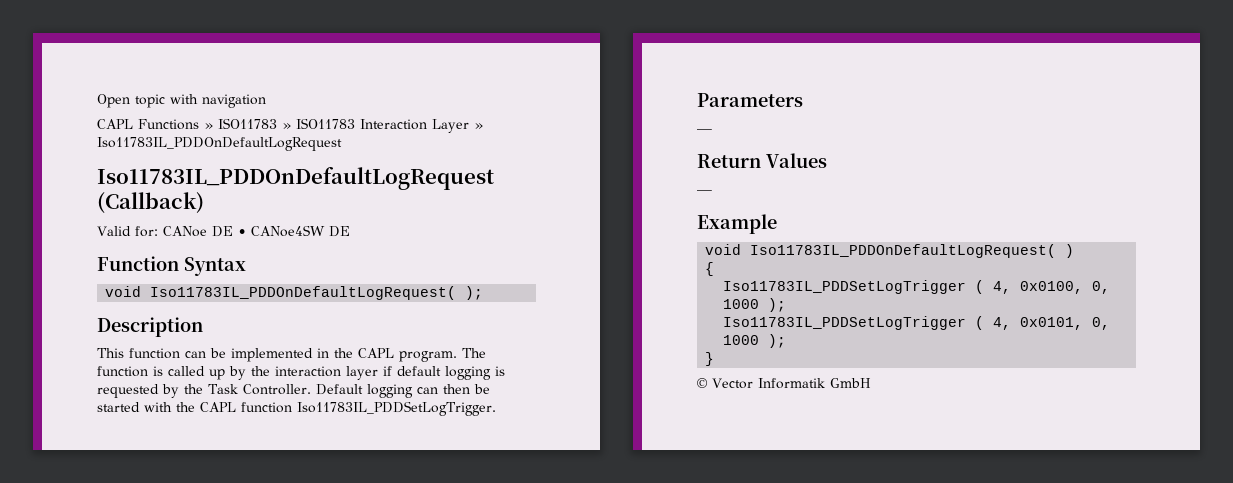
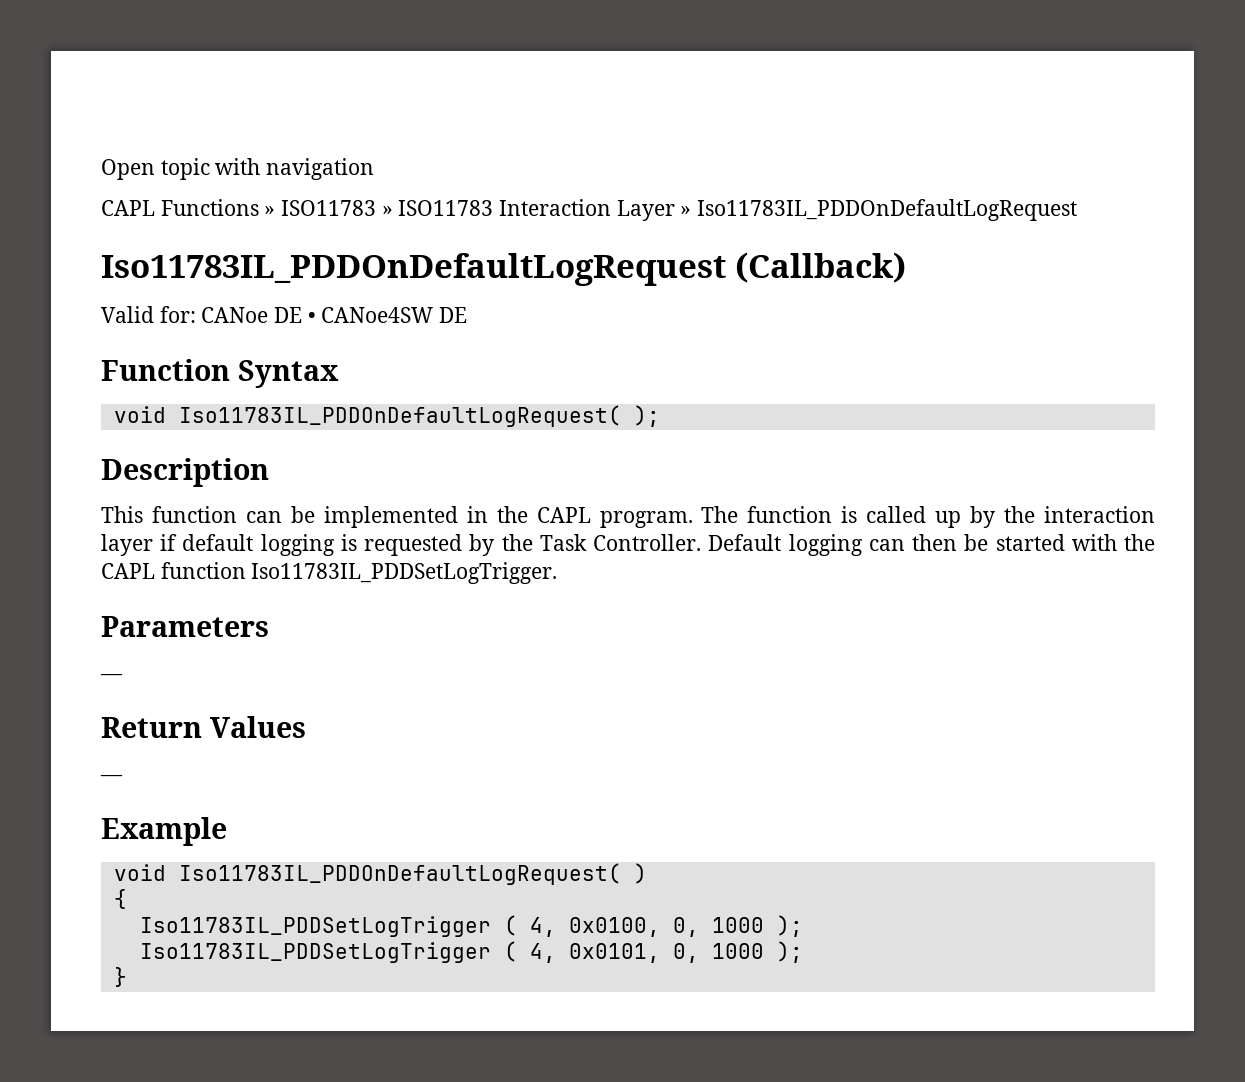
- © Vector Informatik GmbH

